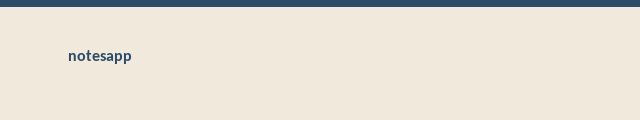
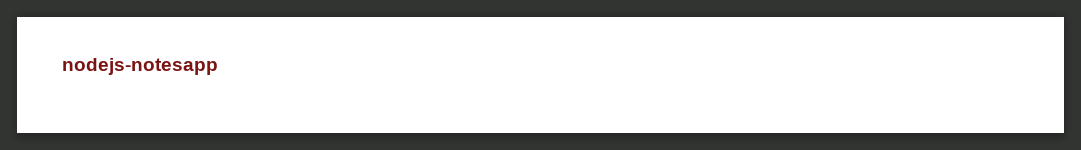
- notesapp
+ nodejs-notesapp

